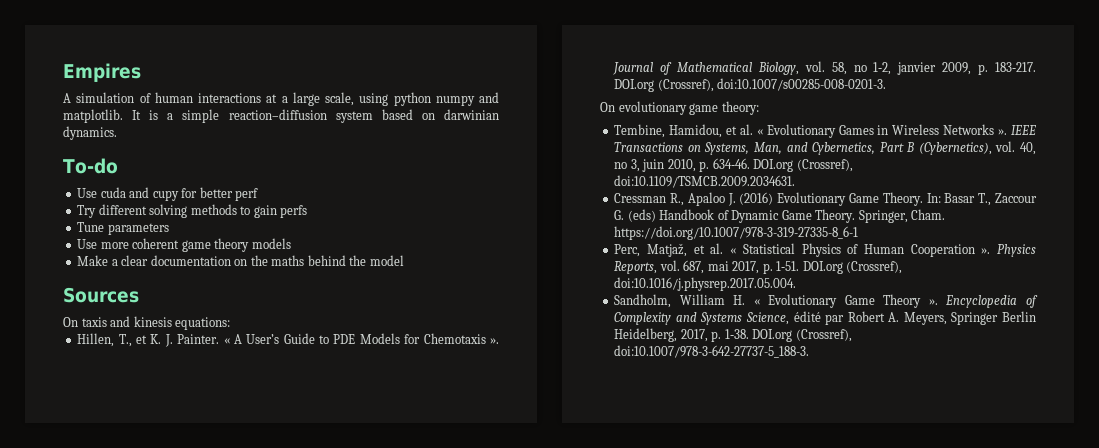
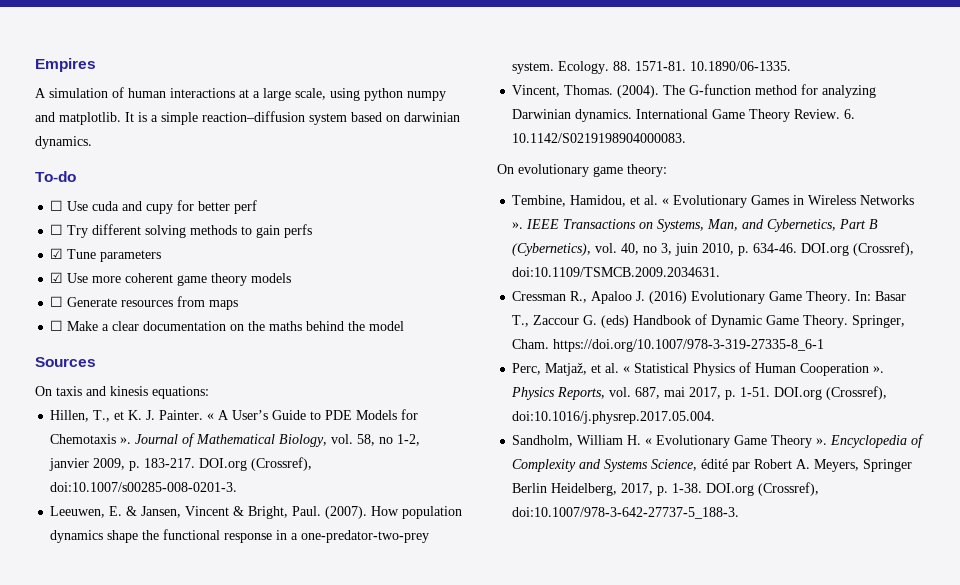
- Use cuda and cupy for better perf
+ ☐ Use cuda and cupy for better perf
- Try different solving methods to gain perfs
+ ☐ Try different solving methods to gain perfs
- Tune parameters
+ ☑ Tune parameters
- Use more coherent game theory models
+ ☑ Use more coherent game theory models
- Make a clear documentation on the maths behind the model
+ ☐ Generate resources from maps
+ ☐ Make a clear documentation on the maths behind the model
+ Leeuwen, E. & Jansen, Vincent & Bright, Paul. (2007). How population dynamics shape the functional response in a one-predator-two-prey system. Ecology. 88. 1571-81. 10.1890/06-1335.
+ Vincent, Thomas. (2004). The G-function method for analyzing Darwinian dynamics. International Game Theory Review. 6. 10.1142/S0219198904000083.

